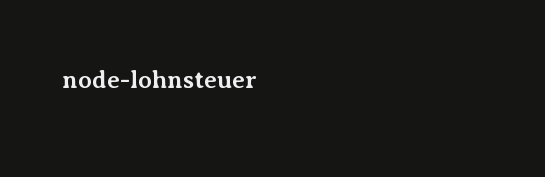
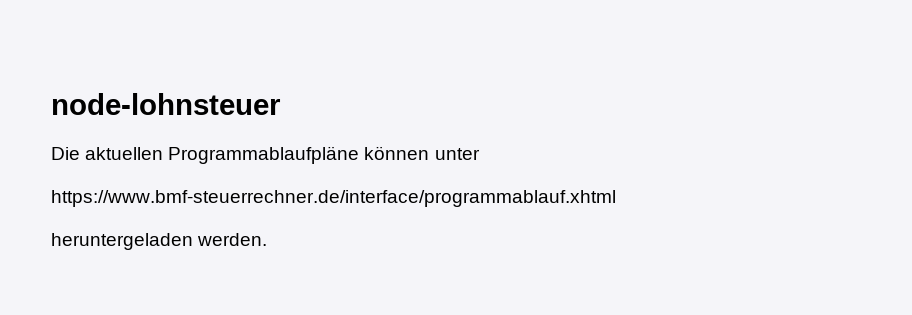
+ Die aktuellen Programmablaufpläne können unter
+ https://www.bmf-steuerrechner.de/interface/programmablauf.xhtml
+ heruntergeladen werden.

